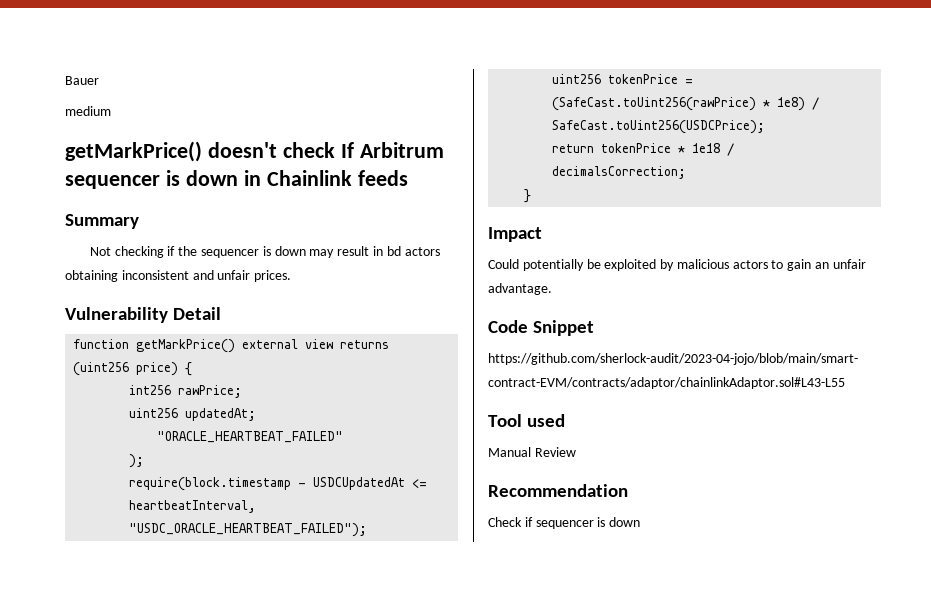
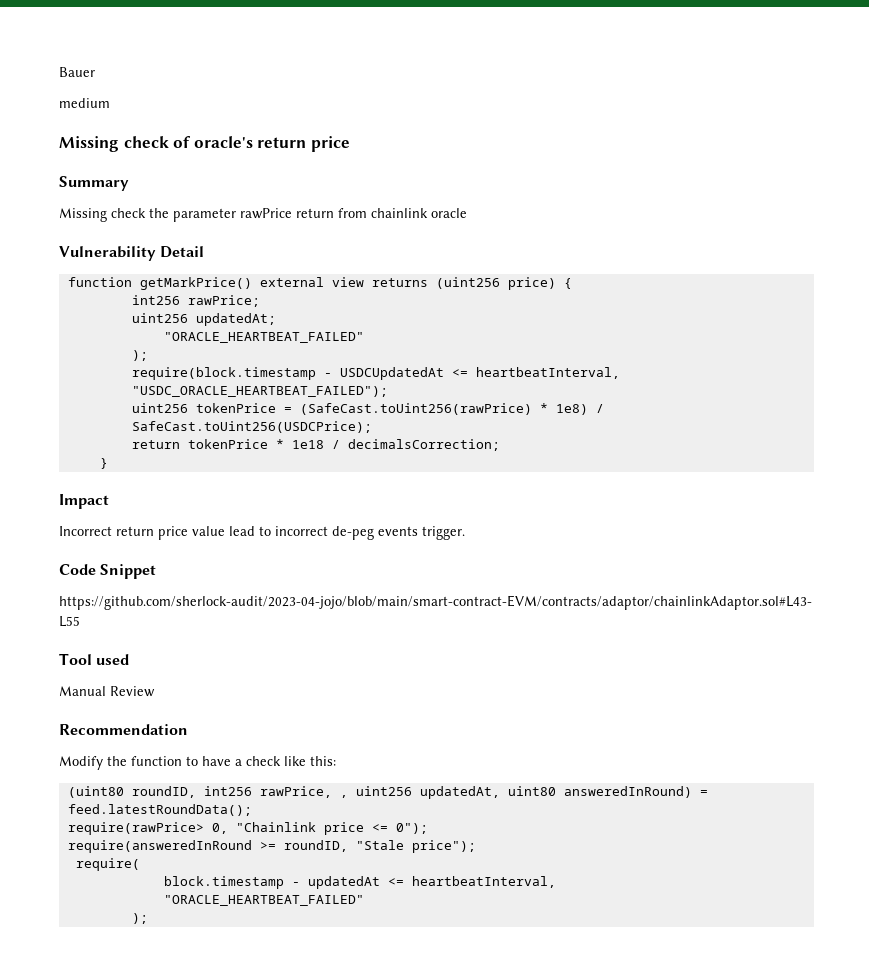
- getMarkPrice() doesn't check If Arbitrum sequencer is down in Chainlink feeds
+ Missing check of oracle's return price
  Summary
- Not checking if the sequencer is down may result in bd actors obtaining inconsistent and unfair prices.
+ Missing check the parameter rawPrice return from chainlink oracle
- Could potentially be exploited by malicious actors to gain an unfair advantage.
+ Incorrect return price value lead to incorrect de-peg events trigger.
- Check if sequencer is down
+ Modify the function to have a check like this:
+ (uint80 roundID, int256 rawPrice, , uint256 updatedAt, uint80 answeredInRound) = feed.latestRoundData();
+ require(rawPrice> 0, "Chainlink price <= 0");
+ require(answeredInRound >= roundID, "Stale price");
+ require(
+ block.timestamp - updatedAt <= heartbeatInterval,
+ "ORACLE_HEARTBEAT_FAILED"
+ );

